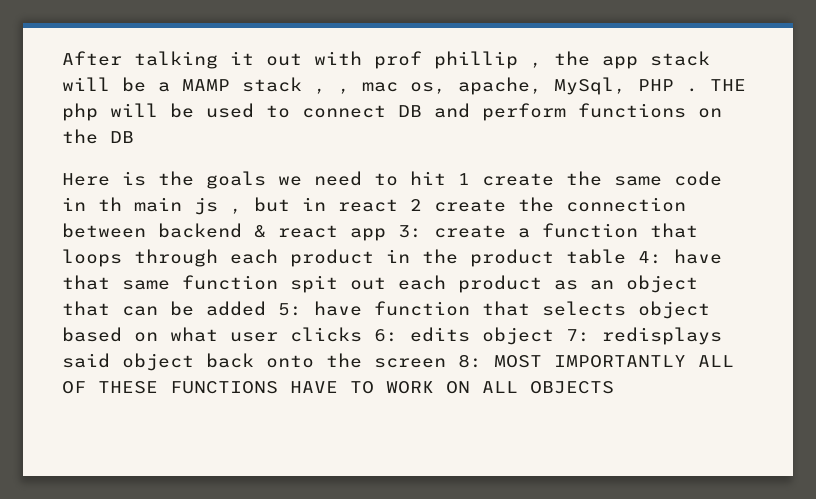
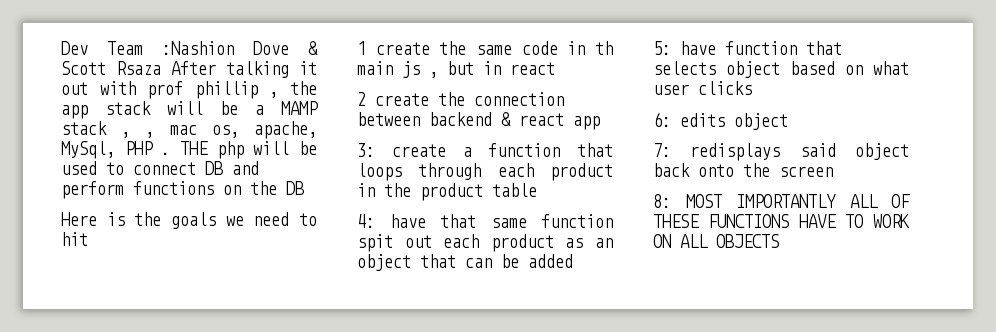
- After talking it out with prof phillip , the app stack will be a MAMP stack , , mac os, apache, MySql, PHP .
+ Dev Team :Nashion Dove & Scott Rsaza After talking it out with prof phillip , the app stack will be a MAMP stack , , mac os, apache, MySql, PHP .
- Here is the goals we need to hit 1 create the same code in th main js , but in react 2 create the connection between backend & react app 3:
+ Here is the goals we need to hit
+ 1 create the same code in th main js , but in react
+ 2 create the connection between backend & react app
+ 3:
- create a function that loops through each product in the product table 4:
+ create a function that loops through each product in the product table
+ 4:
- have that same function spit out each product as an object that can be added 5:
+ have that same function spit out each product as an object that can be added
+ 5:
- have function that selects object based on what user clicks 6:
+ have function that selects object based on what user clicks
+ 6:
- edits object 7:
+ edits object
+ 7:
- redisplays said object back onto the screen 8:
+ redisplays said object back onto the screen
+ 8:

